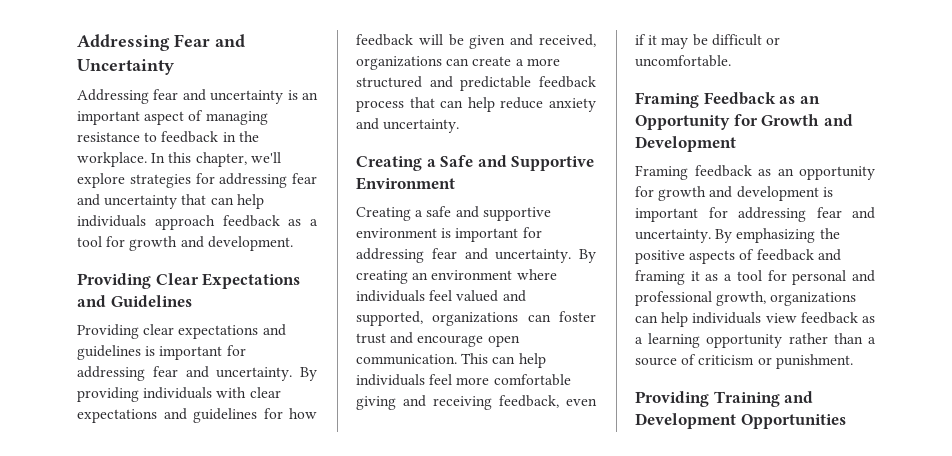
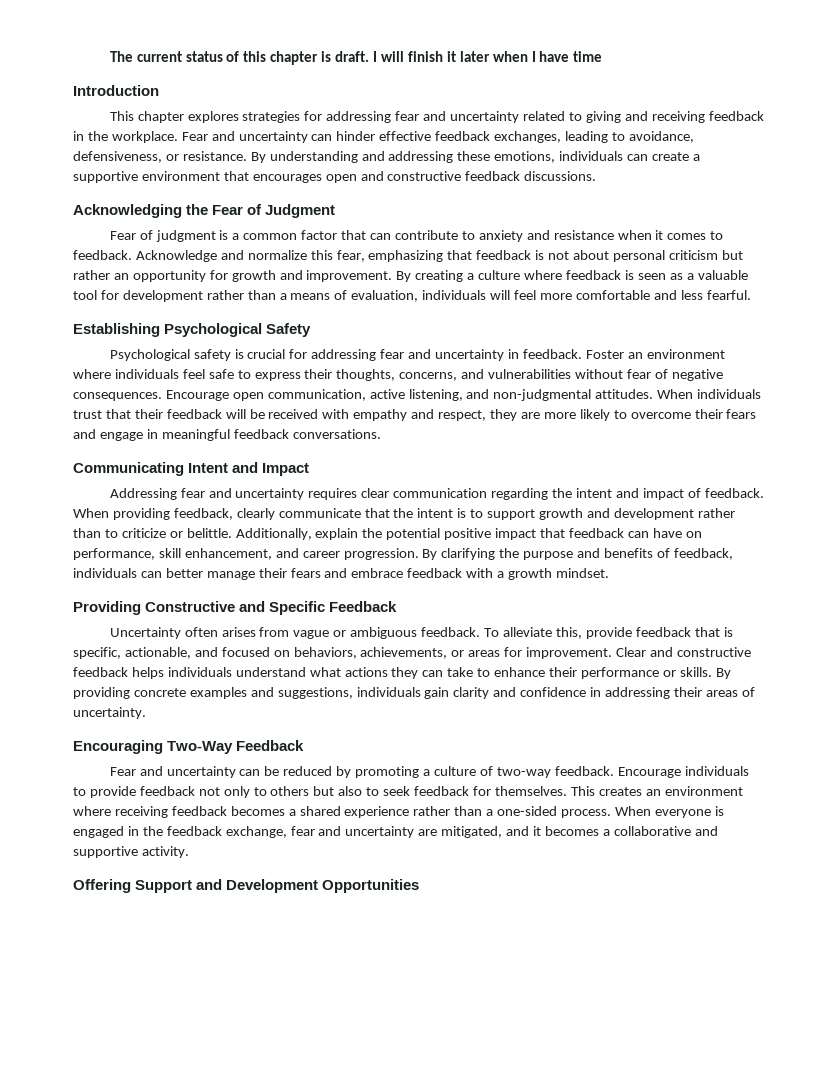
- Addressing Fear and Uncertainty
- Addressing fear and uncertainty is an important aspect of managing resistance to feedback in the workplace. In this chapter, we'll explore strategies for addressing fear and uncertainty that can help individuals approach feedback as a tool for growth and development.
- Providing Clear Expectations and Guidelines
- Providing clear expectations and guidelines is important for addressing fear and uncertainty. By providing individuals with clear expectations and guidelines for how feedback will be given and received, organizations can create a more structured and predictable feedback process that can help reduce anxiety and uncertainty.
- Creating a Safe and Supportive Environment
- Creating a safe and supportive environment is important for addressing fear and uncertainty. By creating an environment where individuals feel valued and supported, organizations can foster trust and encourage open communication. This can help individuals feel more comfortable giving and receiving feedback, even if it may be difficult or uncomfortable.
- Framing Feedback as an Opportunity for Growth and Development
- Framing feedback as an opportunity for growth and development is important for addressing fear and uncertainty. By emphasizing the positive aspects of feedback and framing it as a tool for personal and professional growth, organizations can help individuals view feedback as a learning opportunity rather than a source of criticism or punishment.
- Providing Training and Development Opportunities
+ The current status of this chapter is draft. I will finish it later when I have time
+ Introduction
+ This chapter explores strategies for addressing fear and uncertainty related to giving and receiving feedback in the workplace. Fear and uncertainty can hinder effective feedback exchanges, leading to avoidance, defensiveness, or resistance. By understanding and addressing these emotions, individuals can create a supportive environment that encourages open and constructive feedback discussions.
+ Acknowledging the Fear of Judgment
+ Fear of judgment is a common factor that can contribute to anxiety and resistance when it comes to feedback. Acknowledge and normalize this fear, emphasizing that feedback is not about personal criticism but rather an opportunity for growth and improvement. By creating a culture where feedback is seen as a valuable tool for development rather than a means of evaluation, individuals will feel more comfortable and less fearful.
+ Establishing Psychological Safety
+ Psychological safety is crucial for addressing fear and uncertainty in feedback. Foster an environment where individuals feel safe to express their thoughts, concerns, and vulnerabilities without fear of negative consequences. Encourage open communication, active listening, and non-judgmental attitudes. When individuals trust that their feedback will be received with empathy and respect, they are more likely to overcome their fears and engage in meaningful feedback conversations.
+ Communicating Intent and Impact
+ Addressing fear and uncertainty requires clear communication regarding the intent and impact of feedback. When providing feedback, clearly communicate that the intent is to support growth and development rather than to criticize or belittle. Additionally, explain the potential positive impact that feedback can have on performance, skill enhancement, and career progression. By clarifying the purpose and benefits of feedback, individuals can better manage their fears and embrace feedback with a growth mindset.
+ Providing Constructive and Specific Feedback
+ Uncertainty often arises from vague or ambiguous feedback. To alleviate this, provide feedback that is specific, actionable, and focused on behaviors, achievements, or areas for improvement. Clear and constructive feedback helps individuals understand what actions they can take to enhance their performance or skills. By providing concrete examples and suggestions, individuals gain clarity and confidence in addressing their areas of uncertainty.
+ Encouraging Two-Way Feedback
+ Fear and uncertainty can be reduced by promoting a culture of two-way feedback. Encourage individuals to provide feedback not only to others but also to seek feedback for themselves. This creates an environment where receiving feedback becomes a shared experience rather than a one-sided process. When everyone is engaged in the feedback exchange, fear and uncertainty are mitigated, and it becomes a collaborative and supportive activity.
+ Offering Support and Development Opportunities

